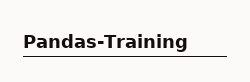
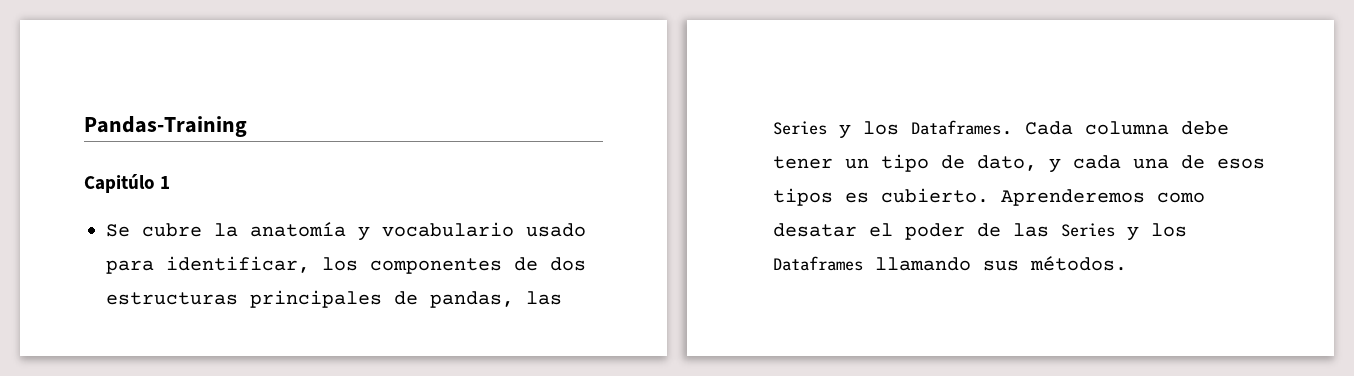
+ Capitúlo 1
+ Se cubre la anatomía y vocabulario usado para identificar, los componentes de dos estructuras principales de pandas, las Series y los Dataframes. Cada columna debe tener un tipo de dato, y cada una de esos tipos es cubierto. Aprenderemos como desatar el poder de las Series y los Dataframes llamando sus métodos.

